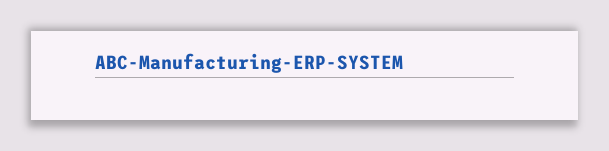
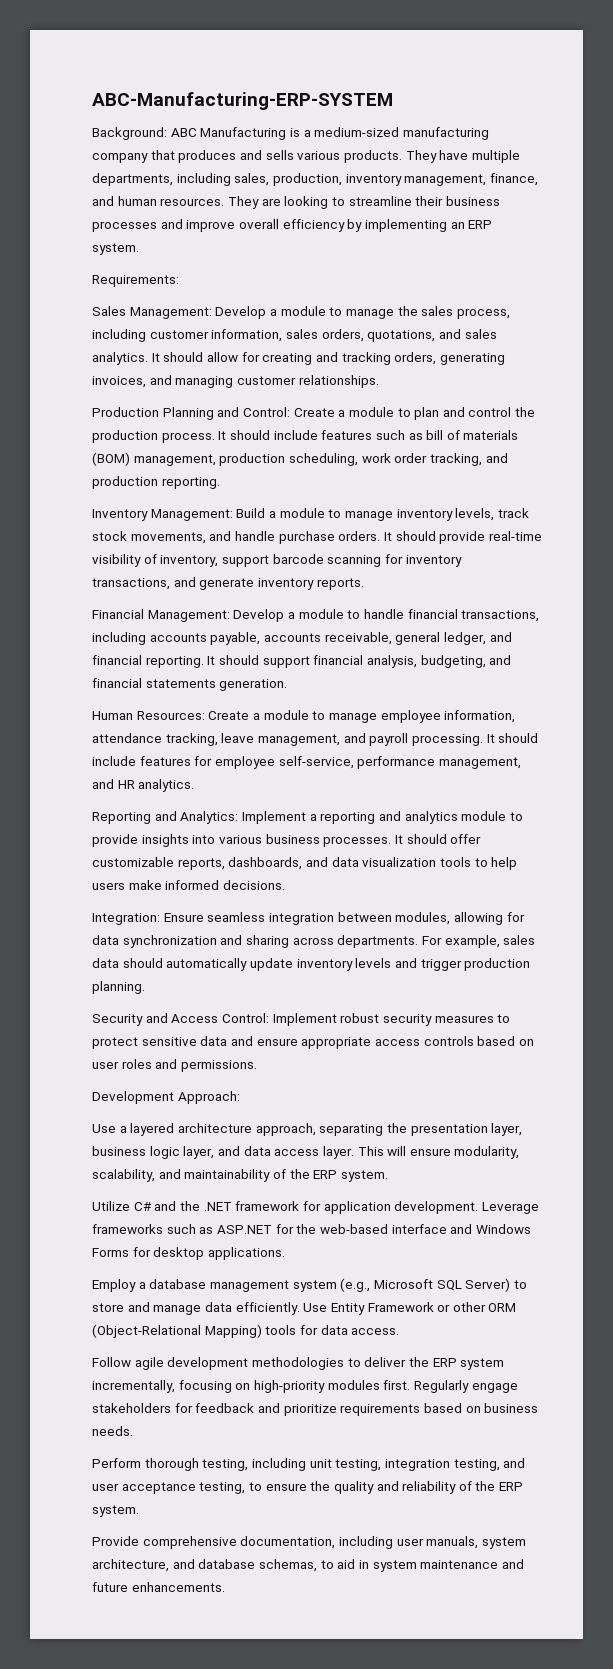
+ Background: ABC Manufacturing is a medium-sized manufacturing company that produces and sells various products. They have multiple departments, including sales, production, inventory management, finance, and human resources. They are looking to streamline their business processes and improve overall efficiency by implementing an ERP system.
+ Requirements:
+ Sales Management: Develop a module to manage the sales process, including customer information, sales orders, quotations, and sales analytics. It should allow for creating and tracking orders, generating invoices, and managing customer relationships.
+ Production Planning and Control: Create a module to plan and control the production process. It should include features such as bill of materials (BOM) management, production scheduling, work order tracking, and production reporting.
+ Inventory Management: Build a module to manage inventory levels, track stock movements, and handle purchase orders. It should provide real-time visibility of inventory, support barcode scanning for inventory transactions, and generate inventory reports.
+ Financial Management: Develop a module to handle financial transactions, including accounts payable, accounts receivable, general ledger, and financial reporting. It should support financial analysis, budgeting, and financial statements generation.
+ Human Resources: Create a module to manage employee information, attendance tracking, leave management, and payroll processing. It should include features for employee self-service, performance management, and HR analytics.
+ Reporting and Analytics: Implement a reporting and analytics module to provide insights into various business processes. It should offer customizable reports, dashboards, and data visualization tools to help users make informed decisions.
+ Integration: Ensure seamless integration between modules, allowing for data synchronization and sharing across departments. For example, sales data should automatically update inventory levels and trigger production planning.
+ Security and Access Control: Implement robust security measures to protect sensitive data and ensure appropriate access controls based on user roles and permissions.
+ Development Approach:
+ Use a layered architecture approach, separating the presentation layer, business logic layer, and data access layer. This will ensure modularity, scalability, and maintainability of the ERP system.
+ Utilize C# and the .NET framework for application development. Leverage frameworks such as ASP.NET for the web-based interface and Windows Forms for desktop applications.
+ Employ a database management system (e.g., Microsoft SQL Server) to store and manage data efficiently. Use Entity Framework or other ORM (Object-Relational Mapping) tools for data access.
+ Follow agile development methodologies to deliver the ERP system incrementally, focusing on high-priority modules first. Regularly engage stakeholders for feedback and prioritize requirements based on business needs.
+ Perform thorough testing, including unit testing, integration testing, and user acceptance testing, to ensure the quality and reliability of the ERP system.
+ Provide comprehensive documentation, including user manuals, system architecture, and database schemas, to aid in system maintenance and future enhancements.

